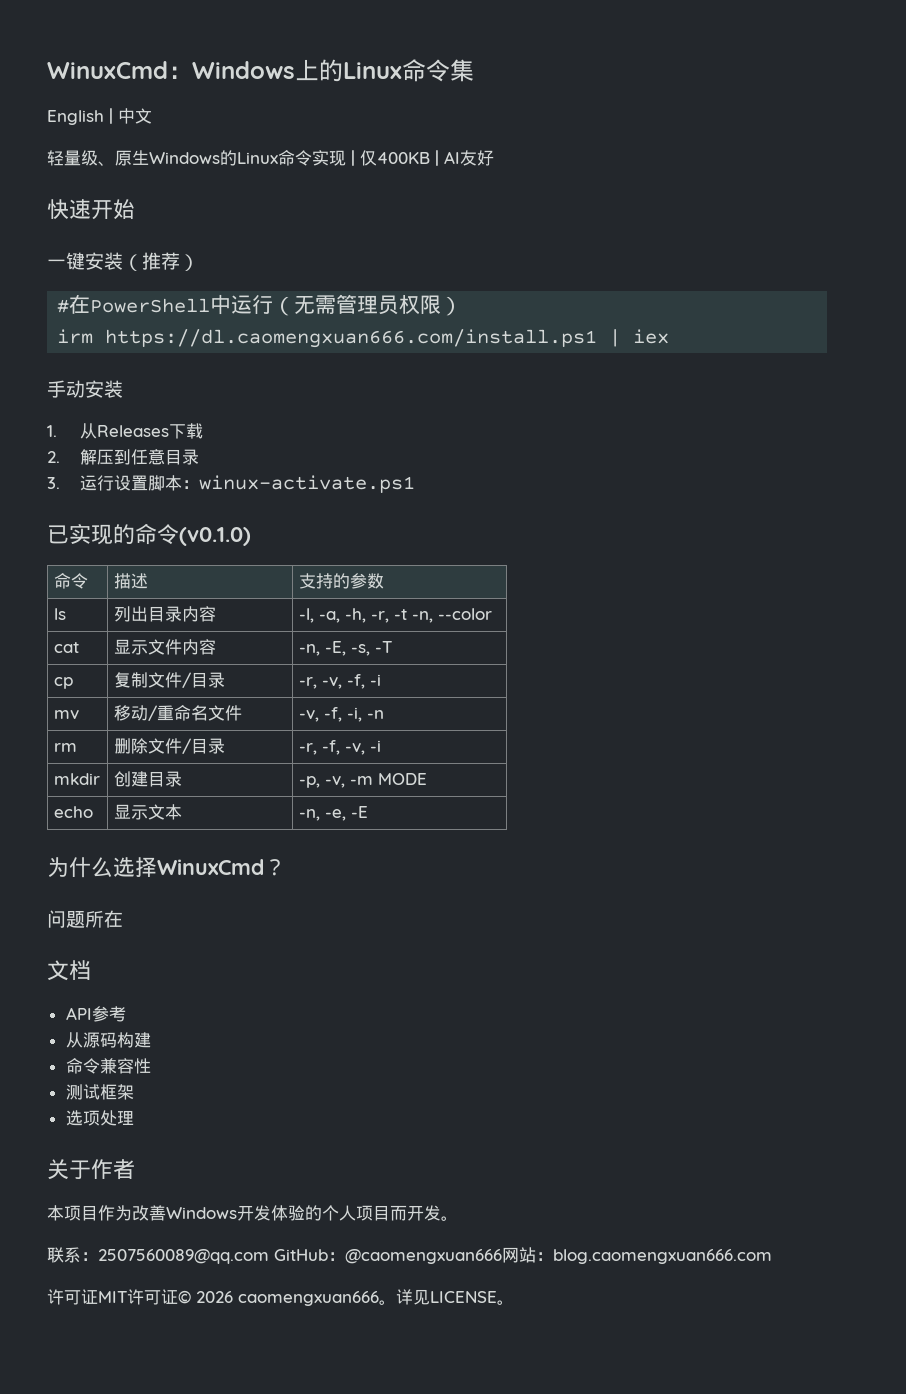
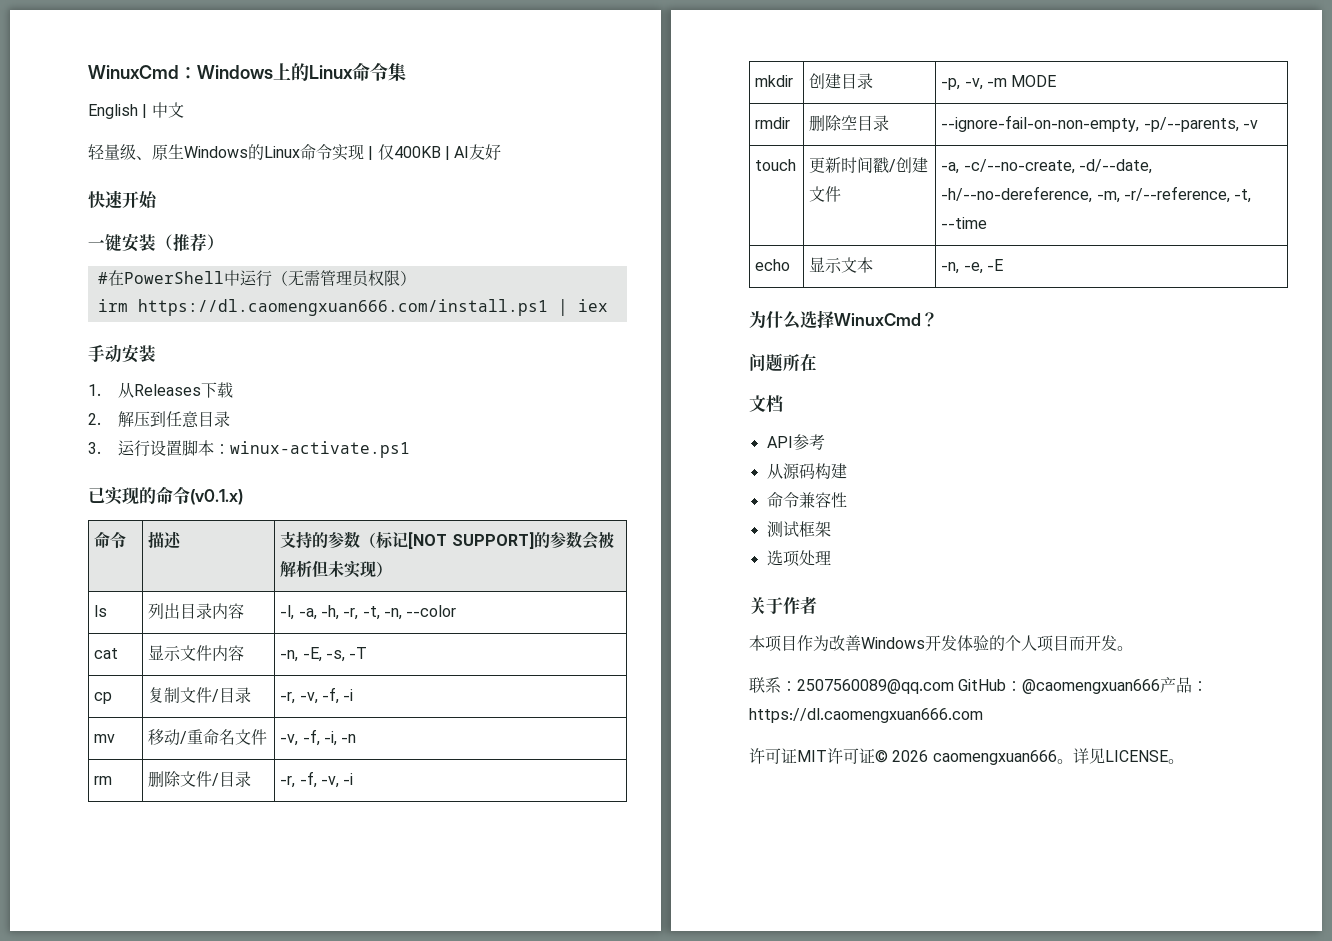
- 已实现的命令(v0.1.0)
+ 已实现的命令(v0.1.x)
- 命令 | 描述 | 支持的参数
+ 命令 | 描述 | 支持的参数（标记[NOT SUPPORT]的参数会被解析但未实现）
- ls | 列出目录内容 | -l, -a, -h, -r, -t -n, --color
+ ls | 列出目录内容 | -l, -a, -h, -r, -t, -n, --color
+ rmdir | 删除空目录 | --ignore-fail-on-non-empty, -p/--parents, -v
+ touch | 更新时间戳/创建文件 | -a, -c/--no-create, -d/--date, -h/--no-dereference, -m, -r/--reference, -t, --time
- 联系：2507560089@qq.com GitHub：@caomengxuan666网站：blog.caomengxuan666.com
+ 联系：2507560089@qq.com GitHub：@caomengxuan666产品：https://dl.caomengxuan666.com

